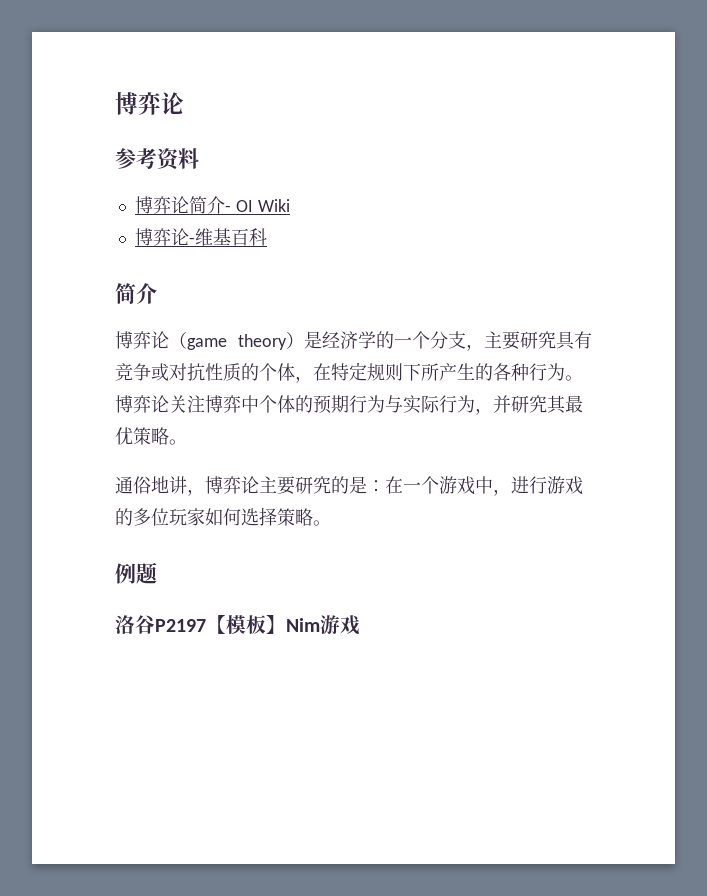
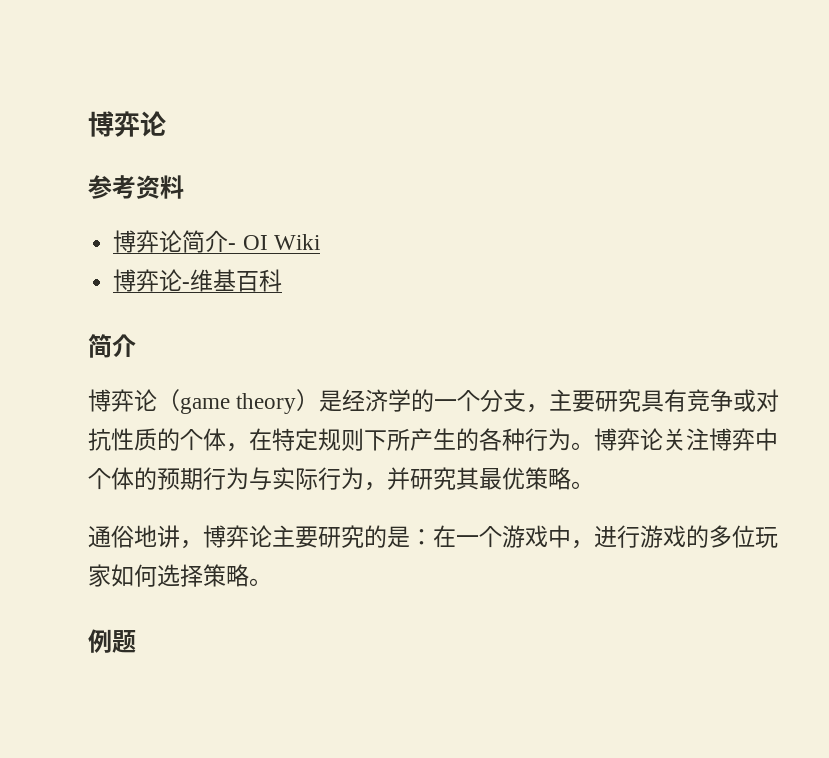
- 洛谷P2197【模板】Nim游戏

